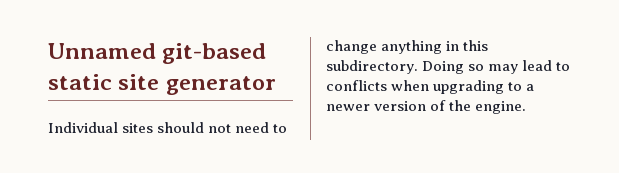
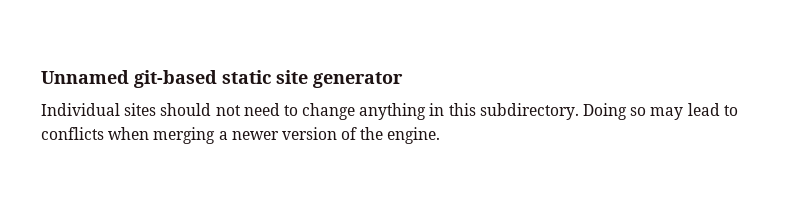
- Doing so may lead to conflicts when upgrading to a newer version of the engine.
+ Doing so may lead to conflicts when merging a newer version of the engine.

